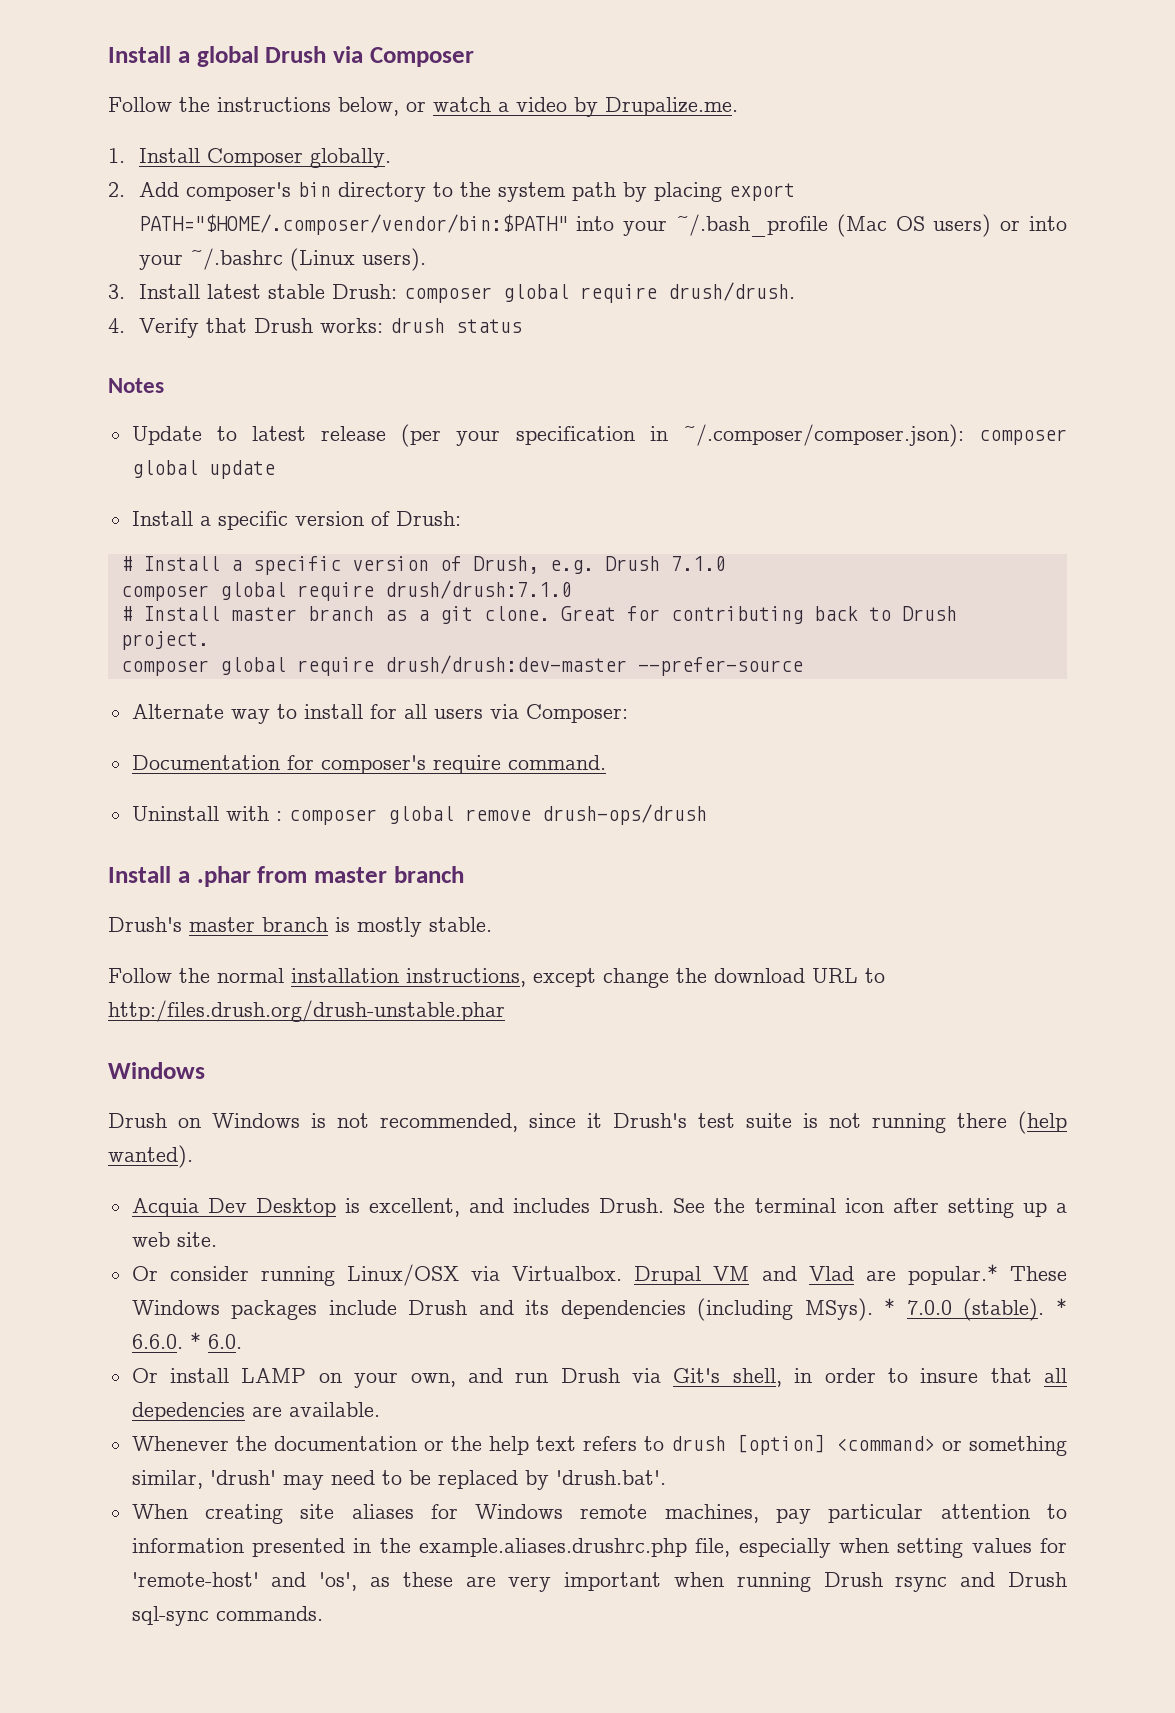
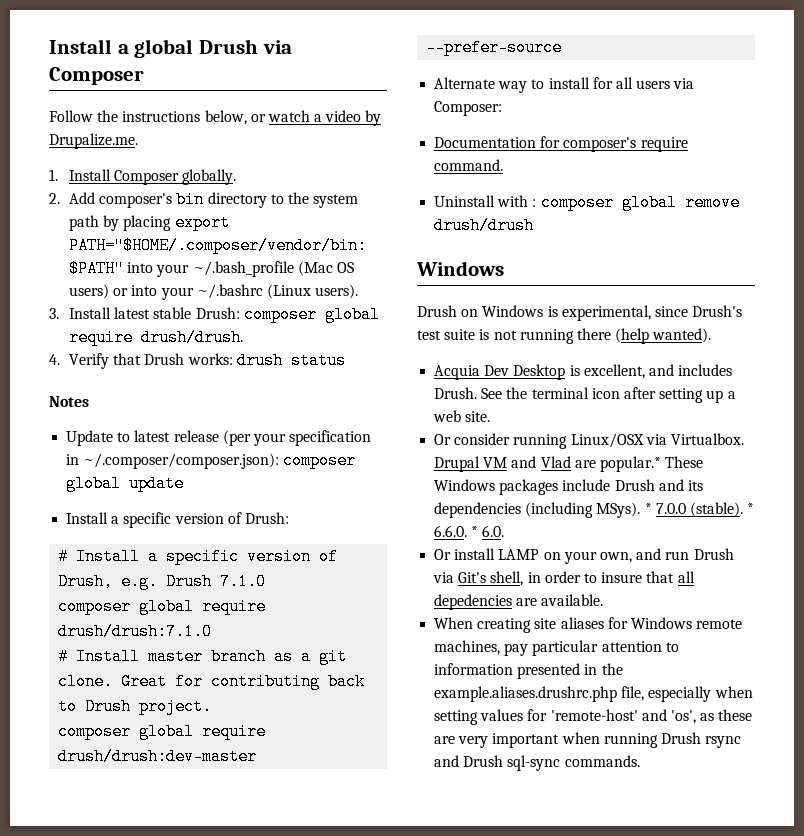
- Uninstall with : composer global remove drush-ops/drush
- Install a .phar from master branch
- Drush's master branch is mostly stable.
- Follow the normal installation instructions, except change the download URL to http:/files.drush.org/drush-unstable.phar
+ Uninstall with : composer global remove drush/drush
- Drush on Windows is not recommended, since it Drush's test suite is not running there (help wanted).
+ Drush on Windows is experimental, since Drush's test suite is not running there (help wanted).
- Whenever the documentation or the help text refers to drush [option] <command> or something similar, 'drush' may need to be replaced by 'drush.bat'.

